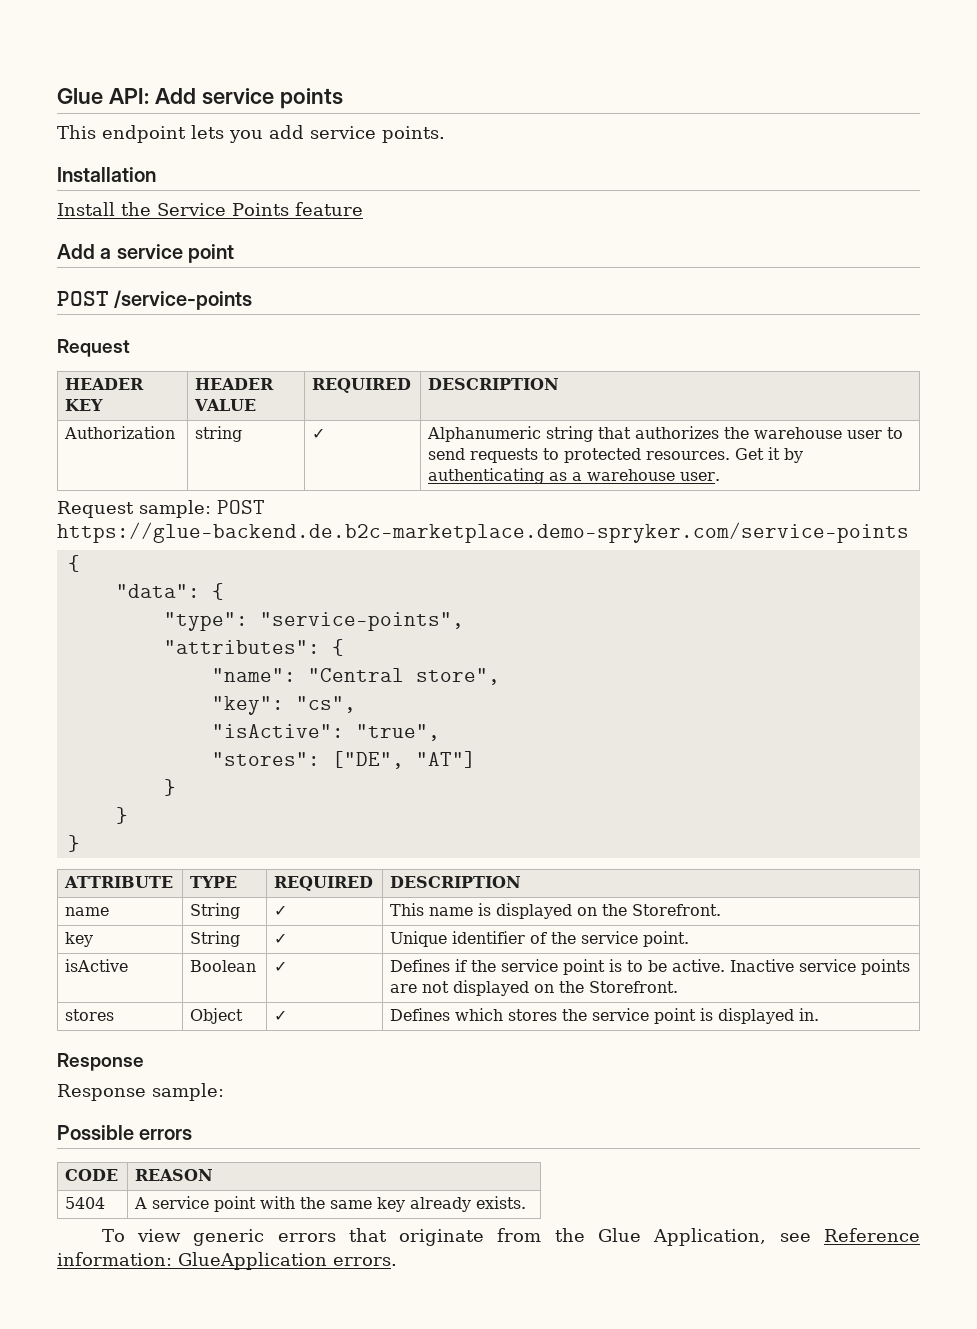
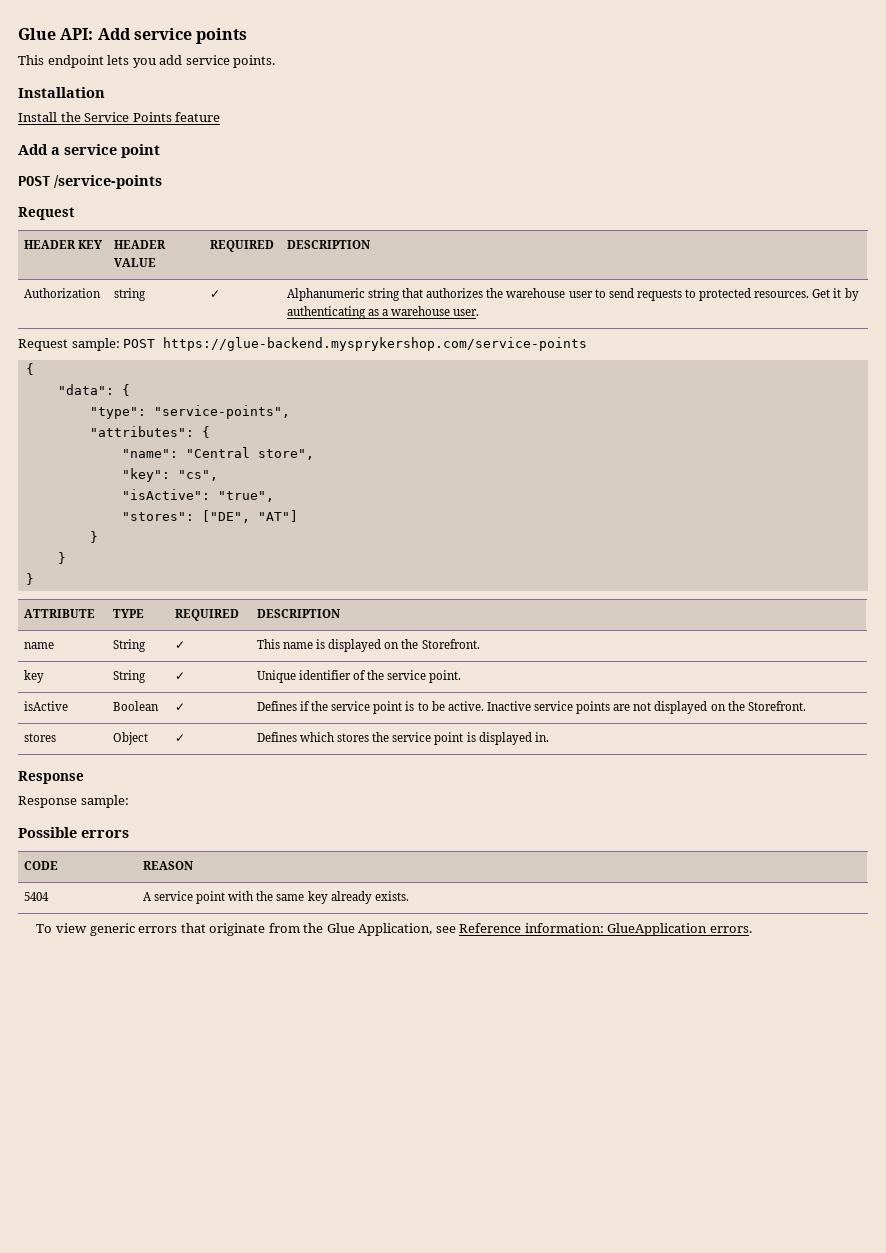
- Request sample: POST https://glue-backend.de.b2c-marketplace.demo-spryker.com/service-points
+ Request sample: POST https://glue-backend.mysprykershop.com/service-points

